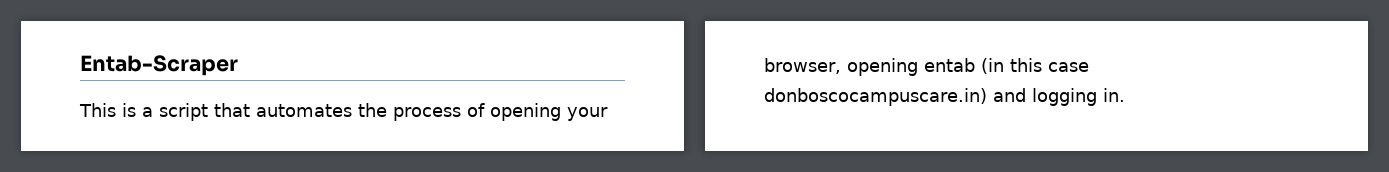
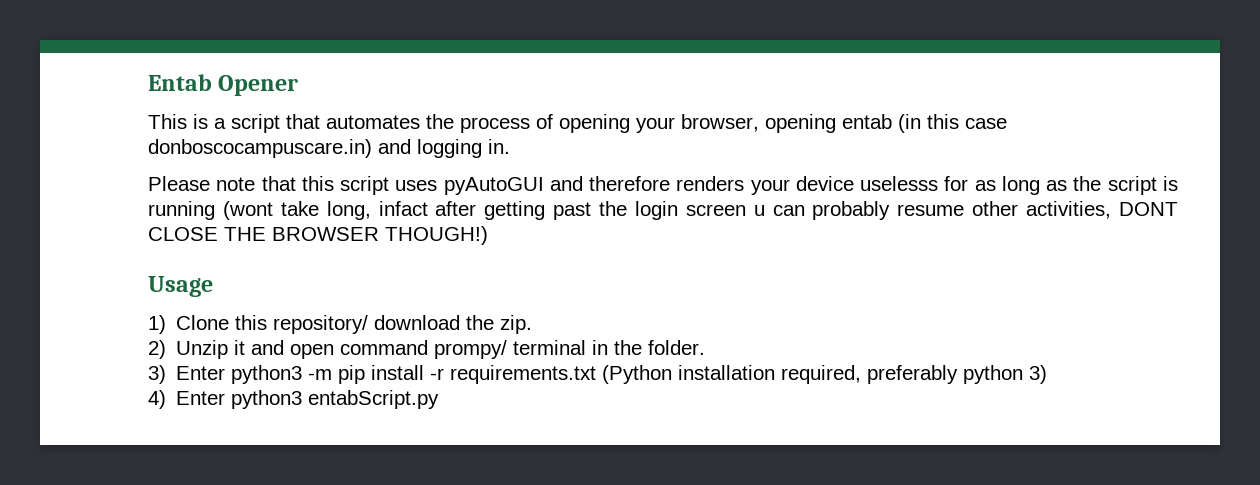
- Entab-Scraper
+ Entab Opener
+ Please note that this script uses pyAutoGUI and therefore renders your device uselesss for as long as the script is running (wont take long, infact after getting past the login screen u can probably resume other activities, DONT CLOSE THE BROWSER THOUGH!)
+ Usage
+ 1) Clone this repository/ download the zip.
+ 2) Unzip it and open command prompy/ terminal in the folder.
+ 3) Enter python3 -m pip install -r requirements.txt (Python installation required, preferably python 3)
+ 4) Enter python3 entabScript.py

